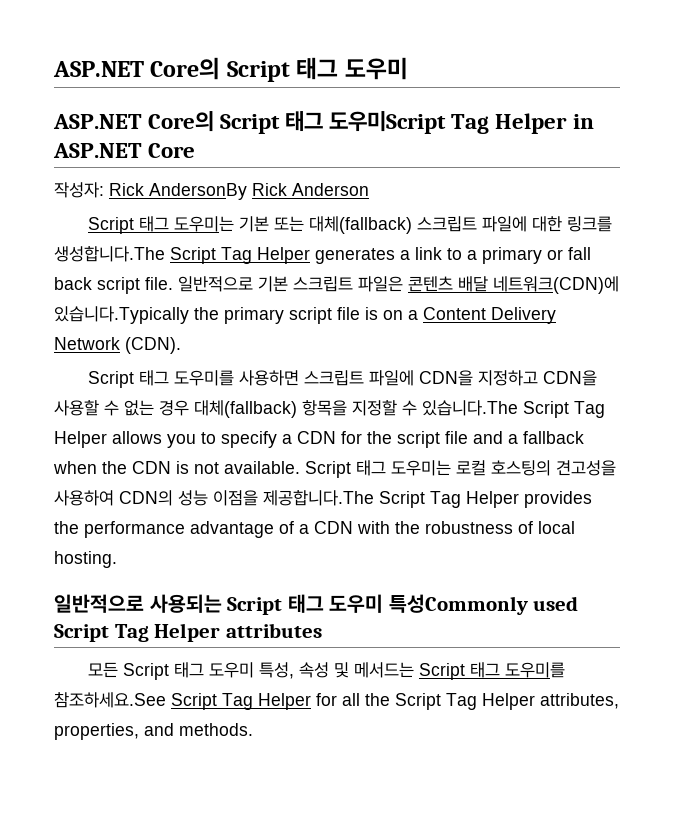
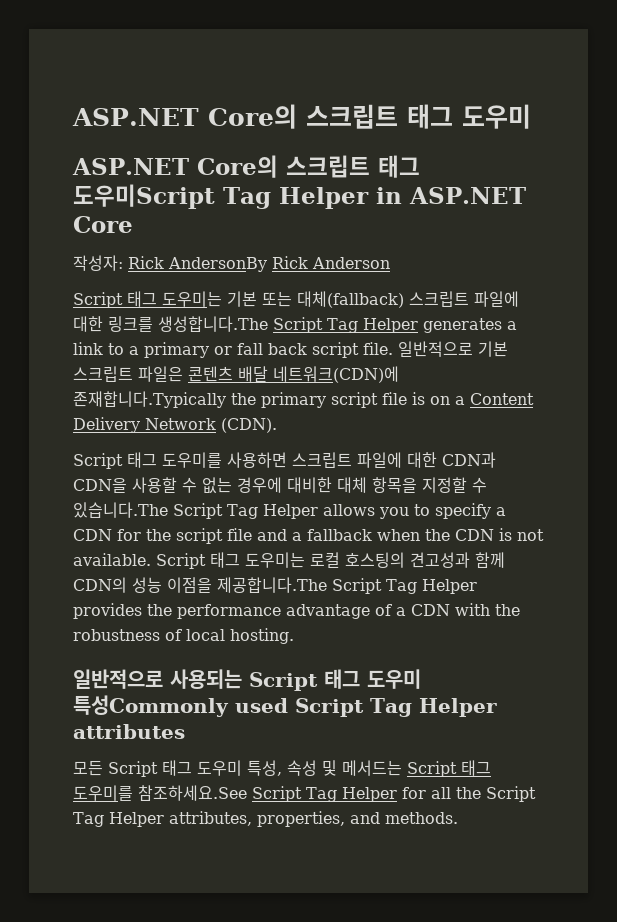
- ASP.NET Core의 Script 태그 도우미
+ ASP.NET Core의 스크립트 태그 도우미
- ASP.NET Core의 Script 태그 도우미Script Tag Helper in ASP.NET Core
+ ASP.NET Core의 스크립트 태그 도우미Script Tag Helper in ASP.NET Core
- 일반적으로 기본 스크립트 파일은 콘텐츠 배달 네트워크(CDN)에 있습니다.Typically the primary script file is on a Content Delivery Network (CDN).
+ 일반적으로 기본 스크립트 파일은 콘텐츠 배달 네트워크(CDN)에 존재합니다.Typically the primary script file is on a Content Delivery Network (CDN).
- Script 태그 도우미를 사용하면 스크립트 파일에 CDN을 지정하고 CDN을 사용할 수 없는 경우 대체(fallback) 항목을 지정할 수 있습니다.The Script Tag Helper allows you to specify a CDN for the script file and a fallback when the CDN is not available.
+ Script 태그 도우미를 사용하면 스크립트 파일에 대한 CDN과 CDN을 사용할 수 없는 경우에 대비한 대체 항목을 지정할 수 있습니다.The Script Tag Helper allows you to specify a CDN for the script file and a fallback when the CDN is not available.
- Script 태그 도우미는 로컬 호스팅의 견고성을 사용하여 CDN의 성능 이점을 제공합니다.The Script Tag Helper provides the performance advantage of a CDN with the robustness of local hosting.
+ Script 태그 도우미는 로컬 호스팅의 견고성과 함께 CDN의 성능 이점을 제공합니다.The Script Tag Helper provides the performance advantage of a CDN with the robustness of local hosting.

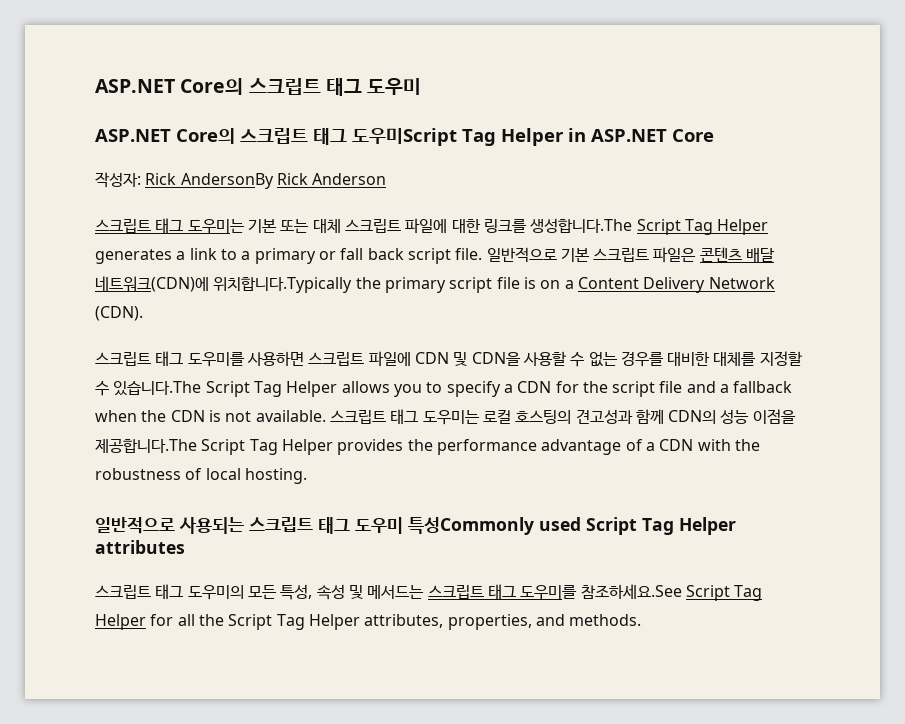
- Script 태그 도우미는 기본 또는 대체(fallback) 스크립트 파일에 대한 링크를 생성합니다.The Script Tag Helper generates a link to a primary or fall back script file.
+ 스크립트 태그 도우미는 기본 또는 대체 스크립트 파일에 대한 링크를 생성합니다.The Script Tag Helper generates a link to a primary or fall back script file.
- 일반적으로 기본 스크립트 파일은 콘텐츠 배달 네트워크(CDN)에 존재합니다.Typically the primary script file is on a Content Delivery Network (CDN).
+ 일반적으로 기본 스크립트 파일은 콘텐츠 배달 네트워크(CDN)에 위치합니다.Typically the primary script file is on a Content Delivery Network (CDN).
- Script 태그 도우미를 사용하면 스크립트 파일에 대한 CDN과 CDN을 사용할 수 없는 경우에 대비한 대체 항목을 지정할 수 있습니다.The Script Tag Helper allows you to specify a CDN for the script file and a fallback when the CDN is not available.
+ 스크립트 태그 도우미를 사용하면 스크립트 파일에 CDN 및 CDN을 사용할 수 없는 경우를 대비한 대체를 지정할 수 있습니다.The Script Tag Helper allows you to specify a CDN for the script file and a fallback when the CDN is not available.
- Script 태그 도우미는 로컬 호스팅의 견고성과 함께 CDN의 성능 이점을 제공합니다.The Script Tag Helper provides the performance advantage of a CDN with the robustness of local hosting.
+ 스크립트 태그 도우미는 로컬 호스팅의 견고성과 함께 CDN의 성능 이점을 제공합니다.The Script Tag Helper provides the performance advantage of a CDN with the robustness of local hosting.
- 일반적으로 사용되는 Script 태그 도우미 특성Commonly used Script Tag Helper attributes
+ 일반적으로 사용되는 스크립트 태그 도우미 특성Commonly used Script Tag Helper attributes
- 모든 Script 태그 도우미 특성, 속성 및 메서드는 Script 태그 도우미를 참조하세요.See Script Tag Helper for all the Script Tag Helper attributes, properties, and methods.
+ 스크립트 태그 도우미의 모든 특성, 속성 및 메서드는 스크립트 태그 도우미를 참조하세요.See Script Tag Helper for all the Script Tag Helper attributes, properties, and methods.

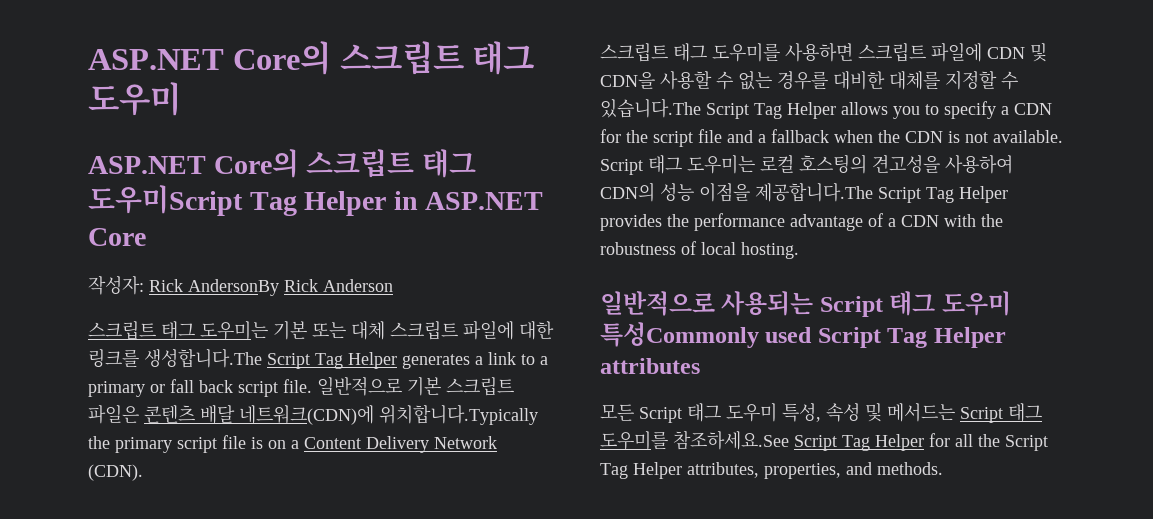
- 스크립트 태그 도우미는 로컬 호스팅의 견고성과 함께 CDN의 성능 이점을 제공합니다.The Script Tag Helper provides the performance advantage of a CDN with the robustness of local hosting.
+ Script 태그 도우미는 로컬 호스팅의 견고성을 사용하여 CDN의 성능 이점을 제공합니다.The Script Tag Helper provides the performance advantage of a CDN with the robustness of local hosting.
- 일반적으로 사용되는 스크립트 태그 도우미 특성Commonly used Script Tag Helper attributes
+ 일반적으로 사용되는 Script 태그 도우미 특성Commonly used Script Tag Helper attributes
- 스크립트 태그 도우미의 모든 특성, 속성 및 메서드는 스크립트 태그 도우미를 참조하세요.See Script Tag Helper for all the Script Tag Helper attributes, properties, and methods.
+ 모든 Script 태그 도우미 특성, 속성 및 메서드는 Script 태그 도우미를 참조하세요.See Script Tag Helper for all the Script Tag Helper attributes, properties, and methods.

